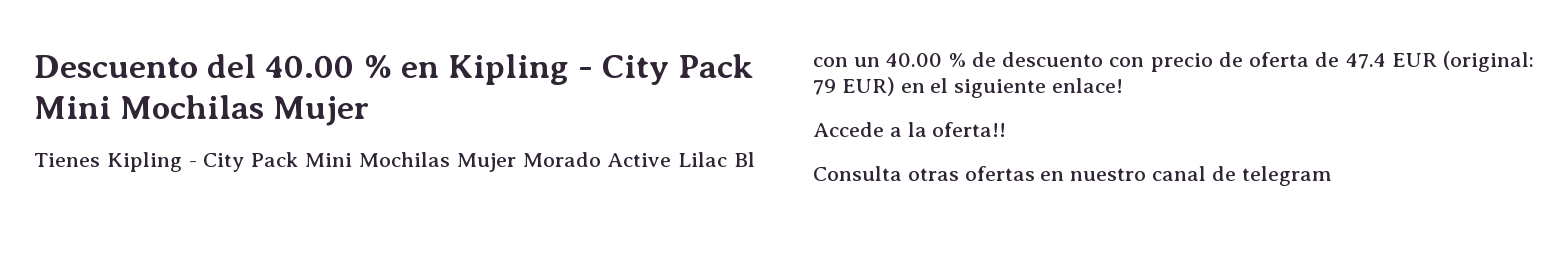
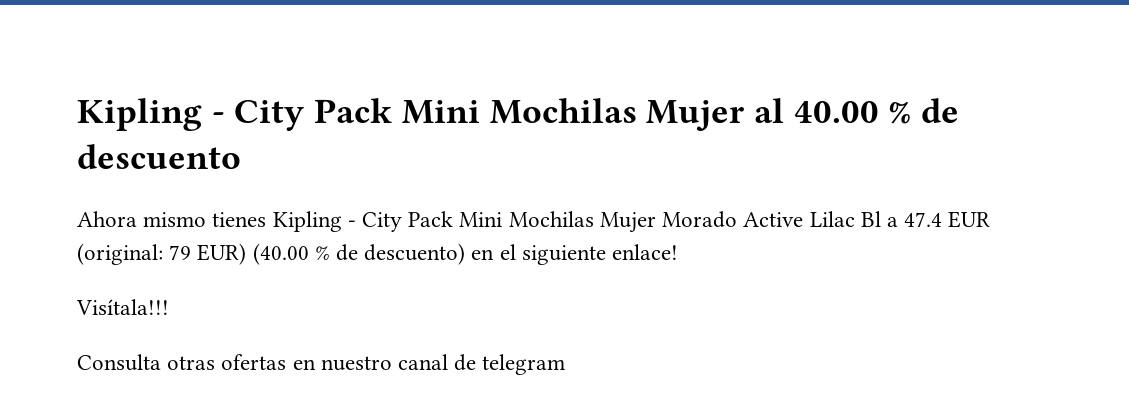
- Descuento del 40.00 % en Kipling - City Pack Mini Mochilas Mujer
- Tienes Kipling - City Pack Mini Mochilas Mujer Morado Active Lilac Bl con un 40.00 % de descuento con precio de oferta de 47.4 EUR (original: 79 EUR) en el siguiente enlace!
+ Kipling - City Pack Mini Mochilas Mujer al 40.00 % de descuento
+ Ahora mismo tienes Kipling - City Pack Mini Mochilas Mujer Morado Active Lilac Bl a 47.4 EUR (original: 79 EUR) (40.00 % de descuento) en el siguiente enlace!
- Accede a la oferta!!
+ Visítala!!!

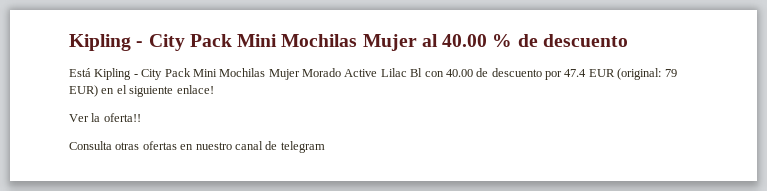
- Ahora mismo tienes Kipling - City Pack Mini Mochilas Mujer Morado Active Lilac Bl a 47.4 EUR (original: 79 EUR) (40.00 % de descuento) en el siguiente enlace!
+ Está Kipling - City Pack Mini Mochilas Mujer Morado Active Lilac Bl con 40.00 de descuento por 47.4 EUR (original: 79 EUR) en el siguiente enlace!
- Visítala!!!
+ Ver la oferta!!

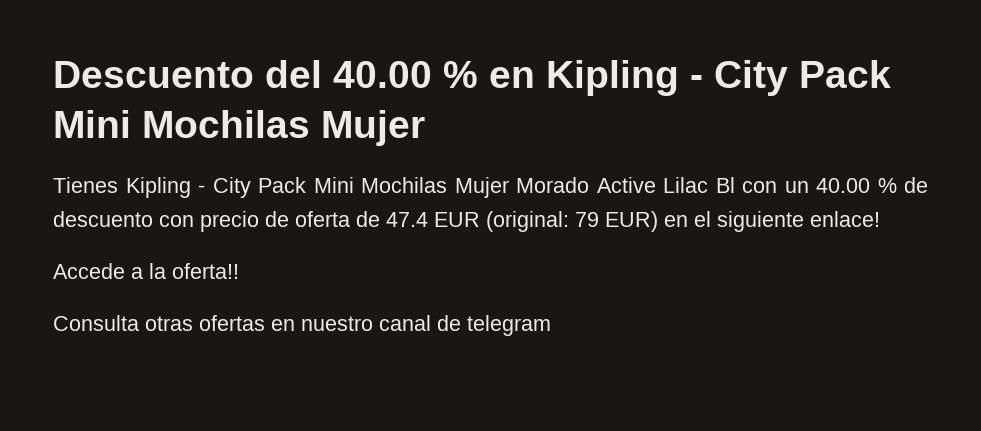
- Kipling - City Pack Mini Mochilas Mujer al 40.00 % de descuento
- Está Kipling - City Pack Mini Mochilas Mujer Morado Active Lilac Bl con 40.00 de descuento por 47.4 EUR (original: 79 EUR) en el siguiente enlace!
+ Descuento del 40.00 % en Kipling - City Pack Mini Mochilas Mujer
+ Tienes Kipling - City Pack Mini Mochilas Mujer Morado Active Lilac Bl con un 40.00 % de descuento con precio de oferta de 47.4 EUR (original: 79 EUR) en el siguiente enlace!
- Ver la oferta!!
+ Accede a la oferta!!

